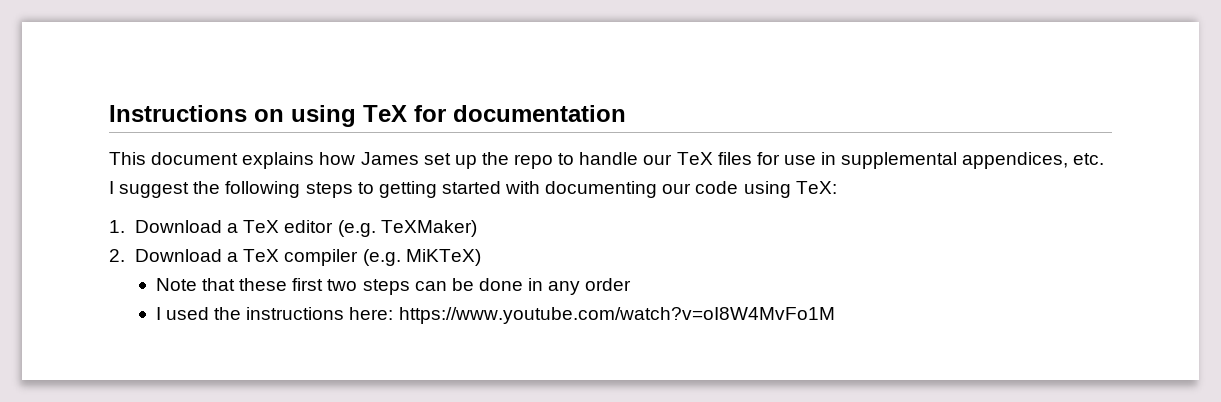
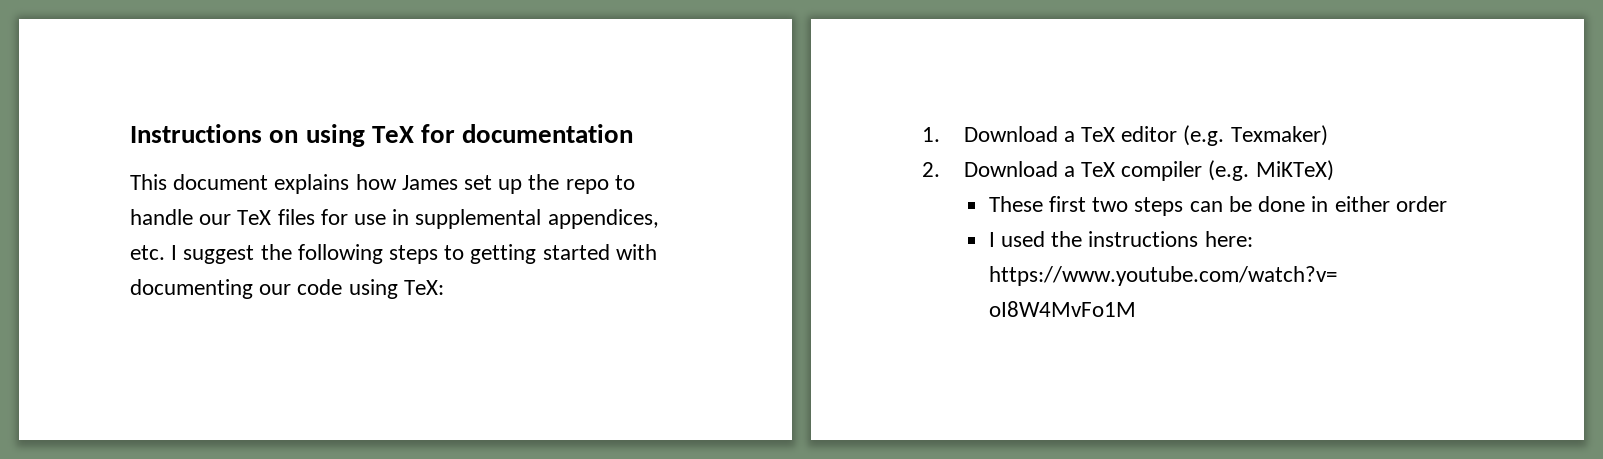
- 1. Download a TeX editor (e.g. TeXMaker)
+ 1. Download a TeX editor (e.g. Texmaker)
- Note that these first two steps can be done in any order
+ These first two steps can be done in either order

